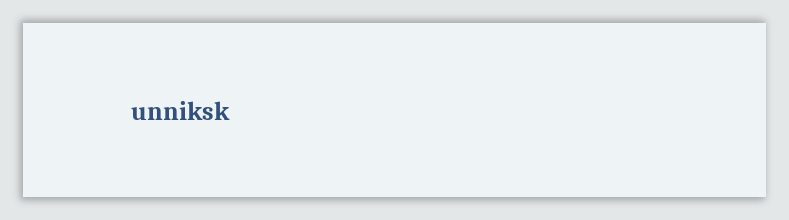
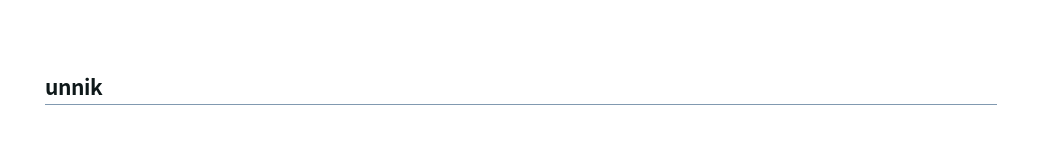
- unniksk
+ unnik

